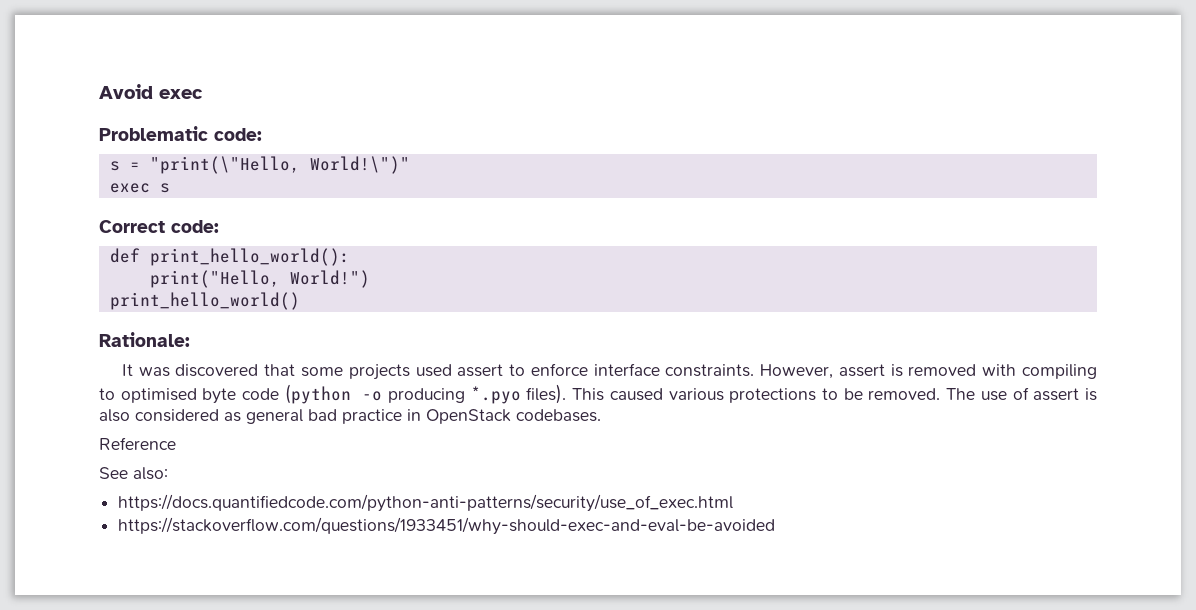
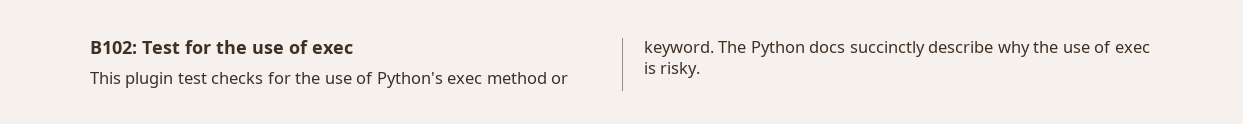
- Avoid exec
- Problematic code:
- s = "print(\"Hello, World!\")"
- exec s
- Correct code:
- def print_hello_world():
- print("Hello, World!")
- print_hello_world()
- Rationale:
- It was discovered that some projects used assert to enforce interface constraints. However, assert is removed with compiling to optimised byte code (python -o producing *.pyo files). This caused various protections to be removed. The use of assert is also considered as general bad practice in OpenStack codebases.
- Reference
- See also:
- https://docs.quantifiedcode.com/python-anti-patterns/security/use_of_exec.html
- https://stackoverflow.com/questions/1933451/why-should-exec-and-eval-be-avoided
+ B102: Test for the use of exec
+ This plugin test checks for the use of Python's exec method or keyword. The Python docs succinctly describe why the use of exec is risky.

